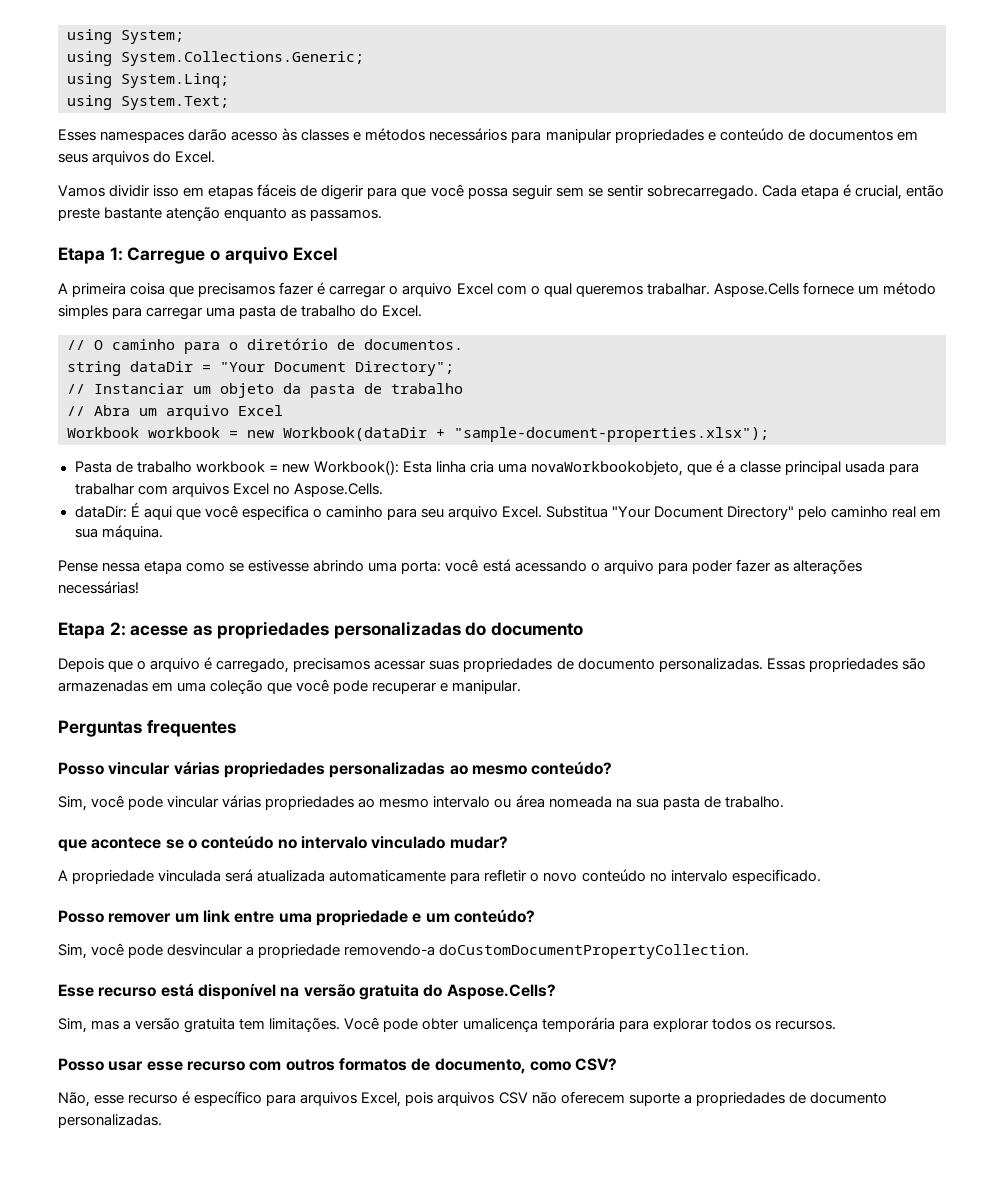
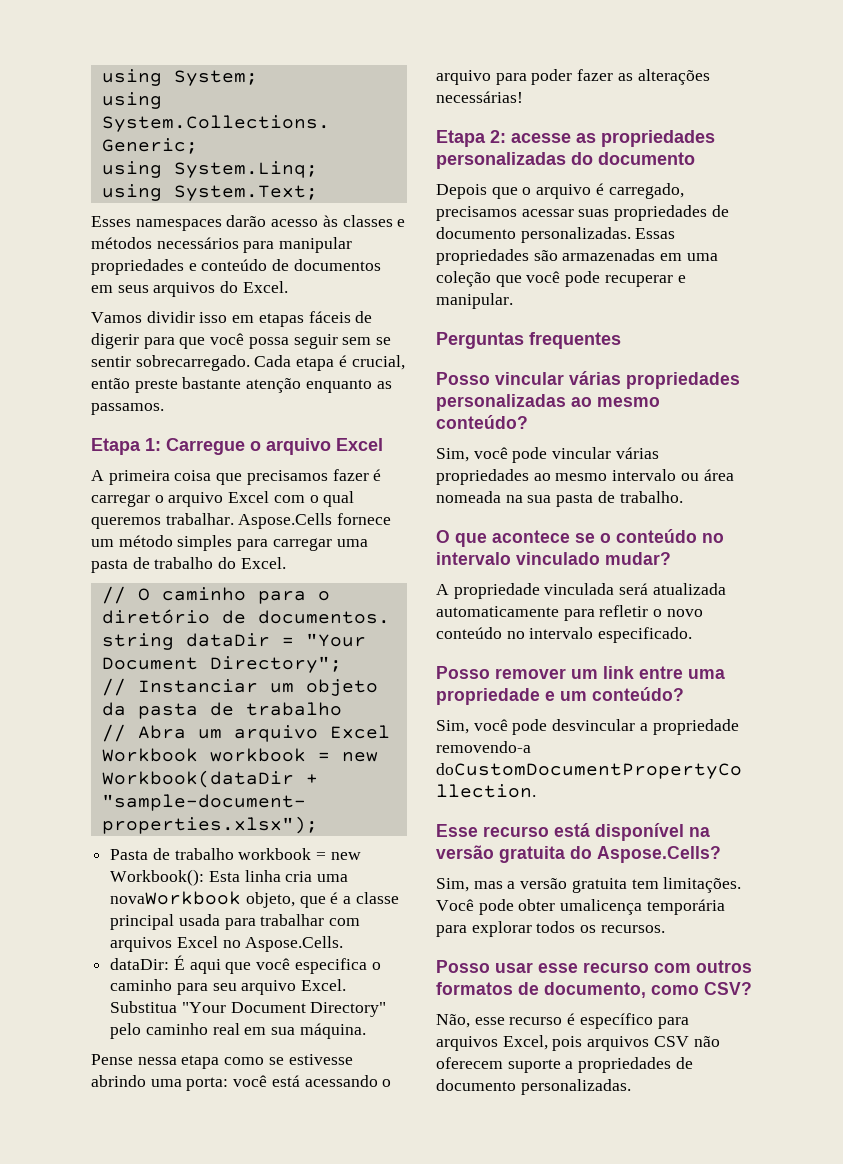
- Pasta de trabalho workbook = new Workbook(): Esta linha cria uma novaWorkbookobjeto, que é a classe principal usada para trabalhar com arquivos Excel no Aspose.Cells.
+ Pasta de trabalho workbook = new Workbook(): Esta linha cria uma novaWorkbook objeto, que é a classe principal usada para trabalhar com arquivos Excel no Aspose.Cells.
- que acontece se o conteúdo no intervalo vinculado mudar?
+ O que acontece se o conteúdo no intervalo vinculado mudar?

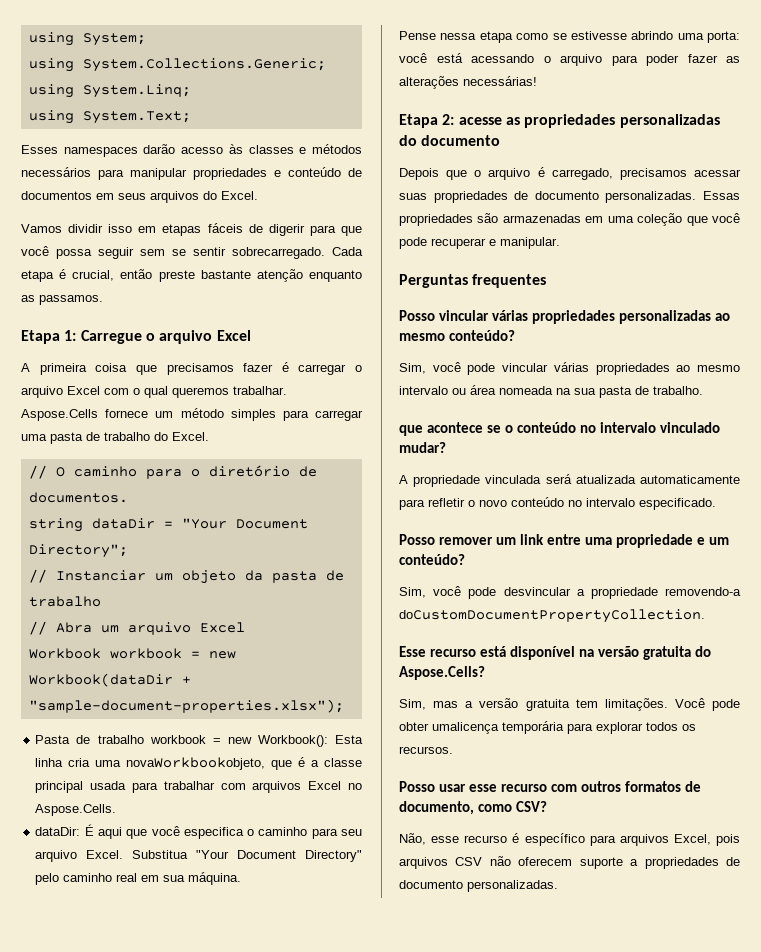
- Pasta de trabalho workbook = new Workbook(): Esta linha cria uma novaWorkbook objeto, que é a classe principal usada para trabalhar com arquivos Excel no Aspose.Cells.
+ Pasta de trabalho workbook = new Workbook(): Esta linha cria uma novaWorkbookobjeto, que é a classe principal usada para trabalhar com arquivos Excel no Aspose.Cells.
- O que acontece se o conteúdo no intervalo vinculado mudar?
+ que acontece se o conteúdo no intervalo vinculado mudar?

